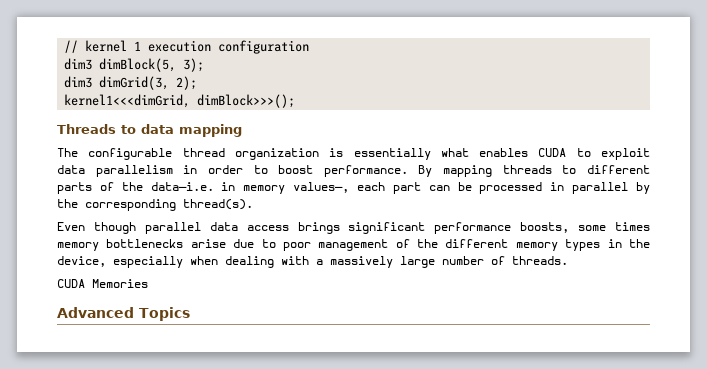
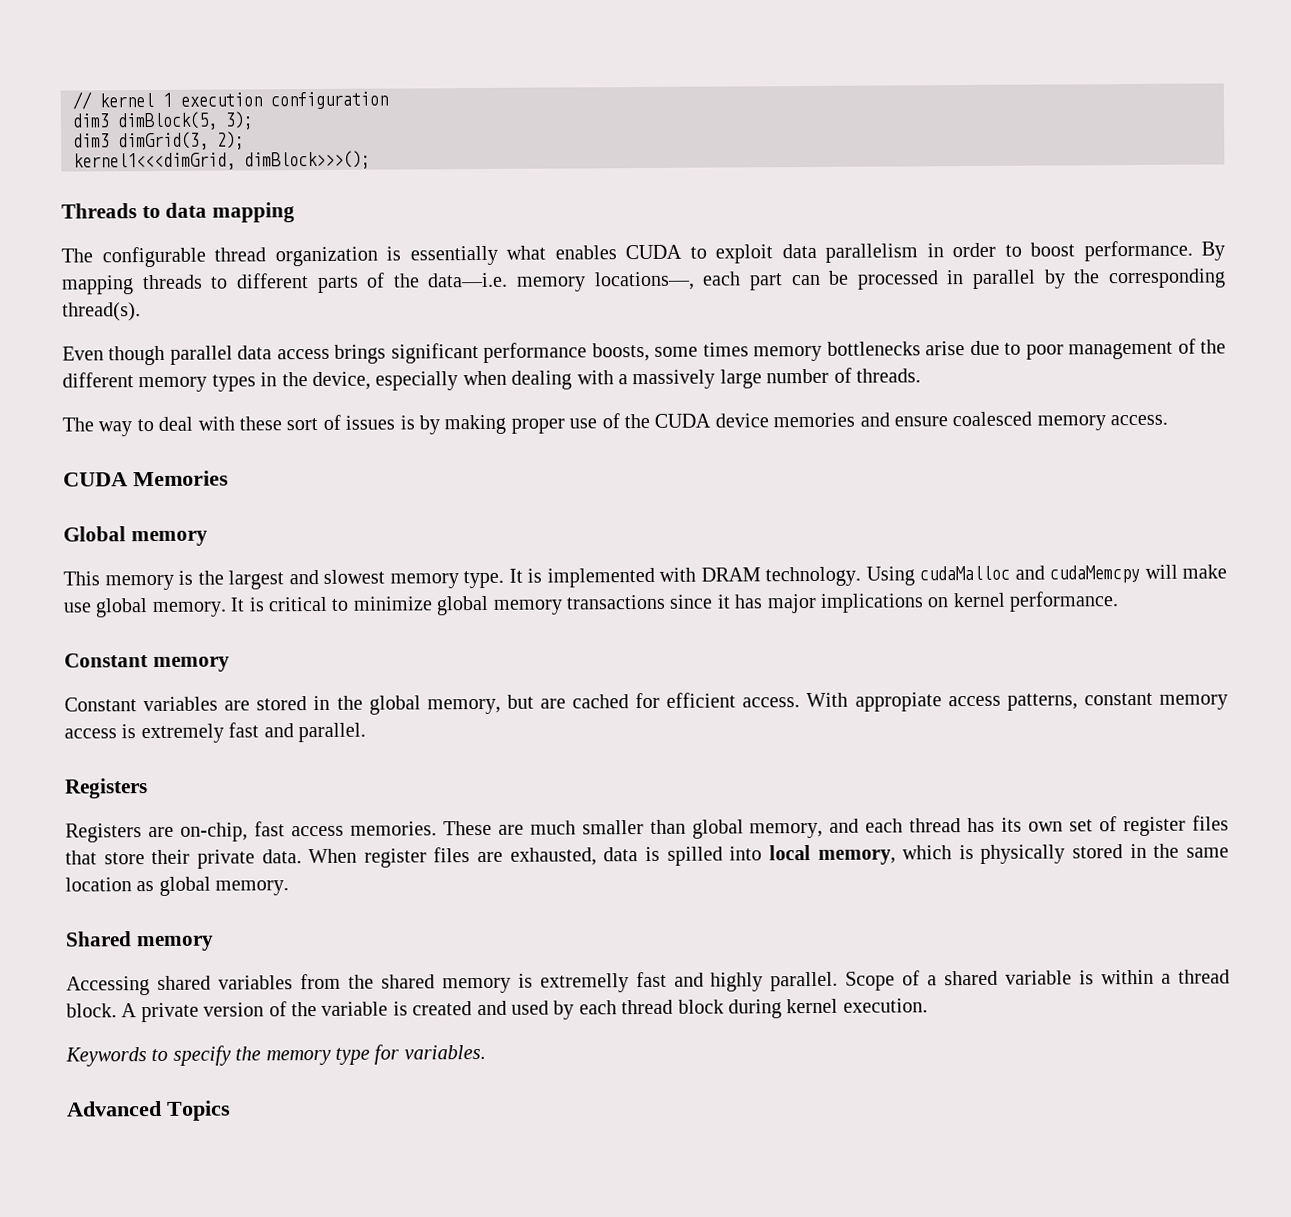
- By mapping threads to different parts of the data—i.e. in memory values—, each part can be processed in parallel by the corresponding thread(s).
+ By mapping threads to different parts of the data—i.e. memory locations—, each part can be processed in parallel by the corresponding thread(s).
+ The way to deal with these sort of issues is by making proper use of the CUDA device memories and ensure coalesced memory access.
  CUDA Memories
+ Global memory
+ This memory is the largest and slowest memory type. It is implemented with DRAM technology. Using cudaMalloc and cudaMemcpy will make use global memory. It is critical to minimize global memory transactions since it has major implications on kernel performance.
+ Constant memory
+ Constant variables are stored in the global memory, but are cached for efficient access. With appropiate access patterns, constant memory access is extremely fast and parallel.
+ Registers
+ Registers are on-chip, fast access memories. These are much smaller than global memory, and each thread has its own set of register files that store their private data. When register files are exhausted, data is spilled into local memory, which is physically stored in the same location as global memory.
+ Shared memory
+ Accessing shared variables from the shared memory is extremelly fast and highly parallel. Scope of a shared variable is within a thread block. A private version of the variable is created and used by each thread block during kernel execution.
+ Keywords to specify the memory type for variables.

